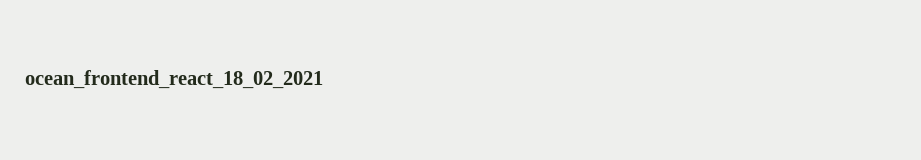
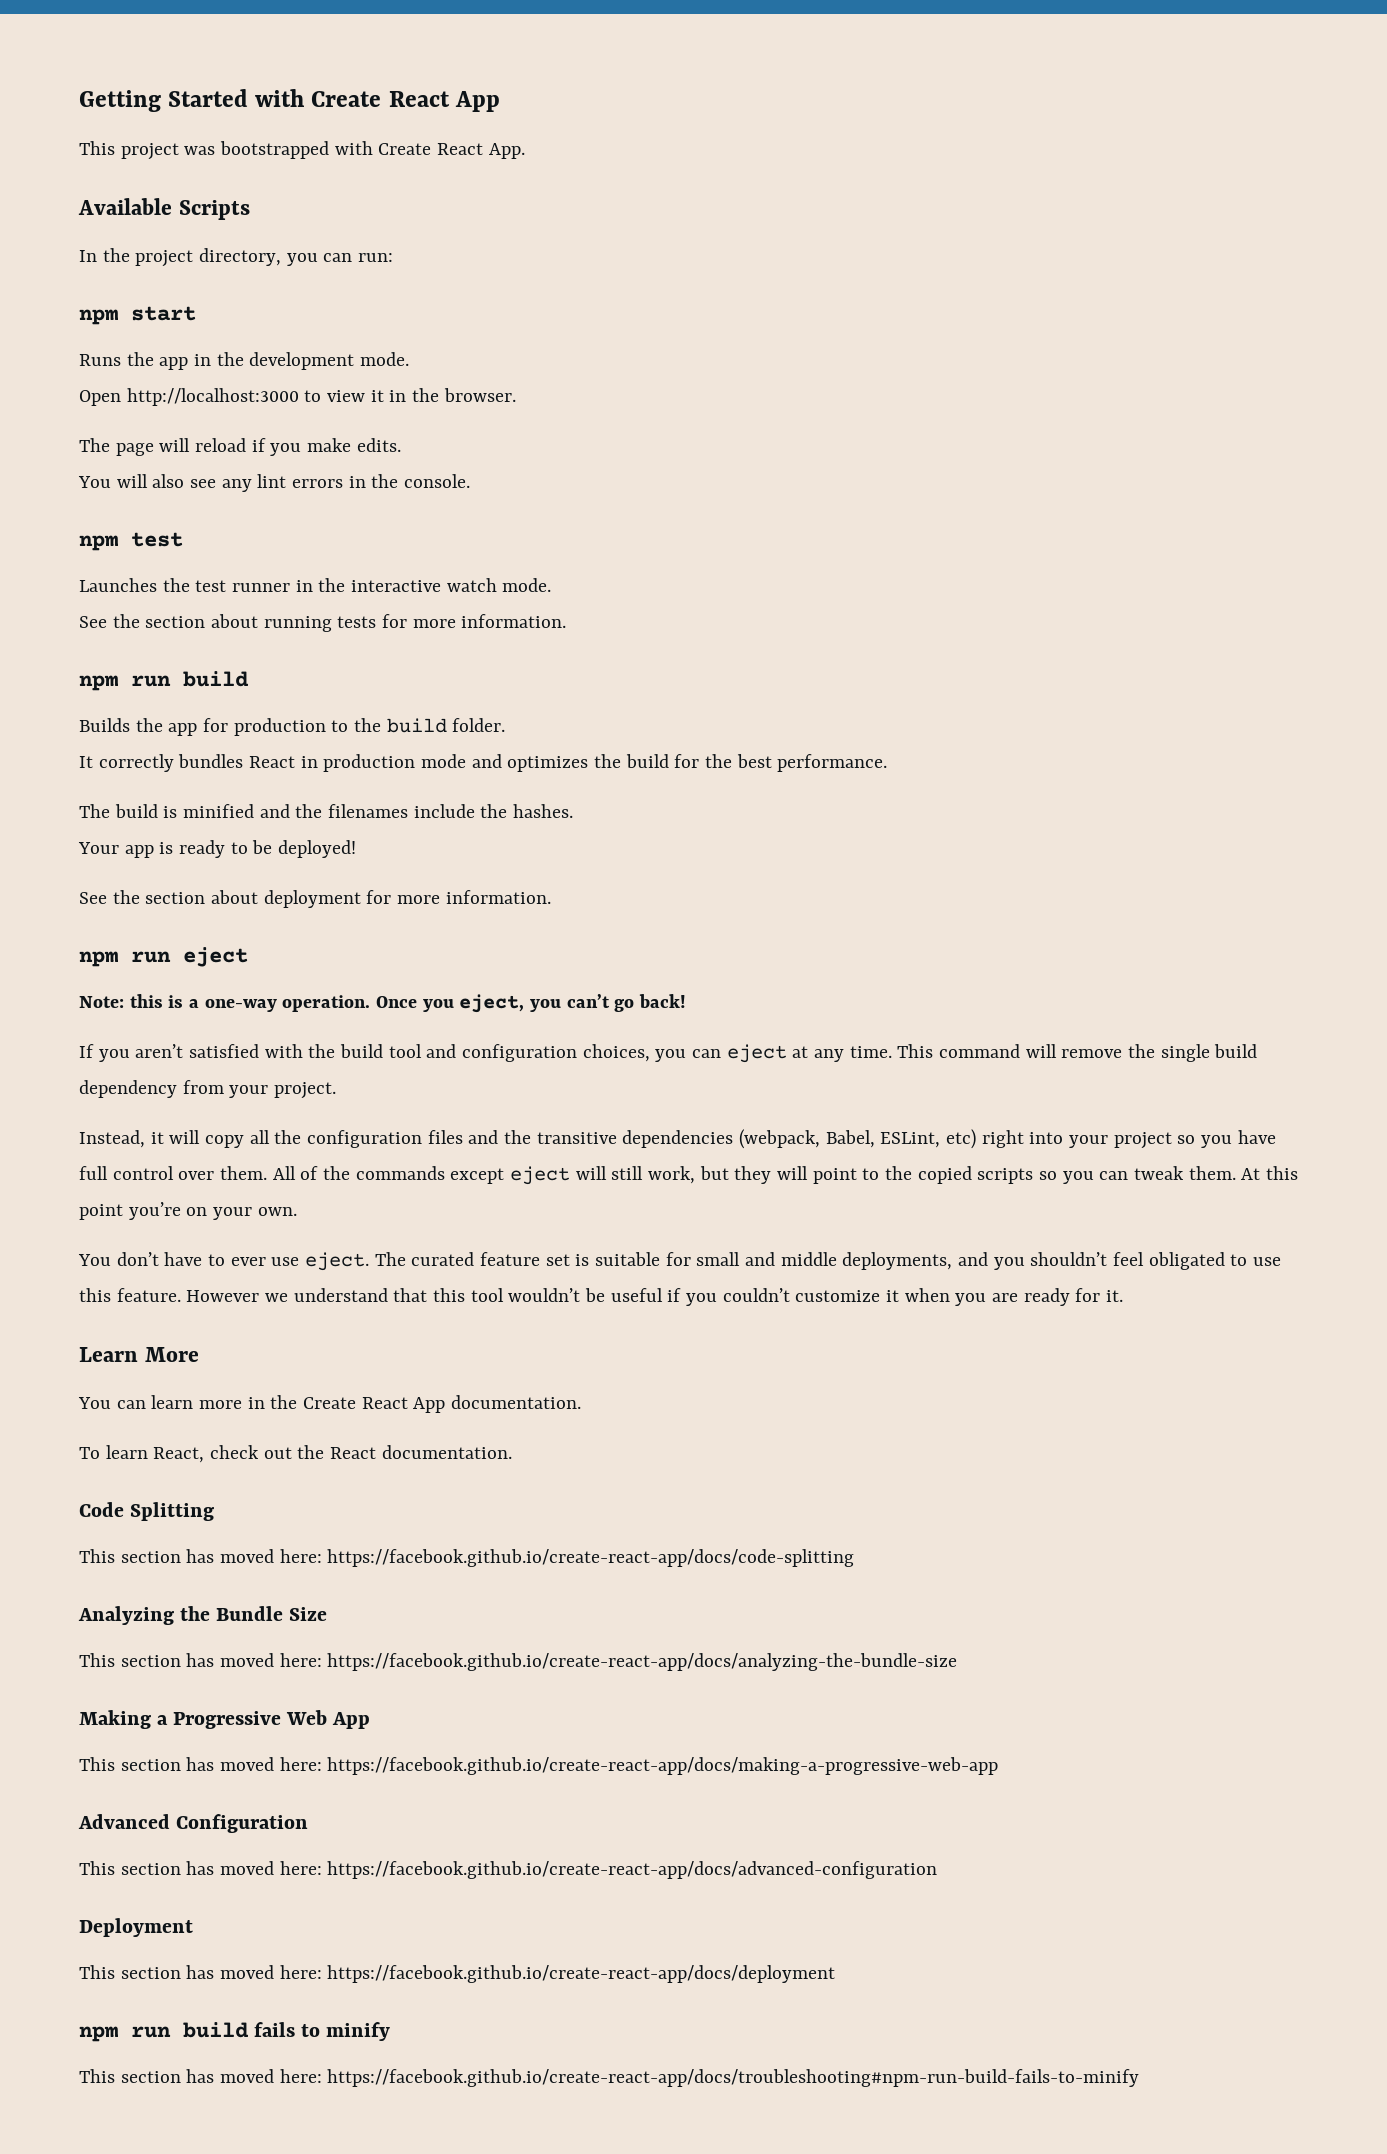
- ocean_frontend_react_18_02_2021
+ Getting Started with Create React App
+ This project was bootstrapped with Create React App.
+ Available Scripts
+ In the project directory, you can run:
+ npm start
+ Runs the app in the development mode.
+ Open http://localhost:3000 to view it in the browser.
+ The page will reload if you make edits.
+ You will also see any lint errors in the console.
+ npm test
+ Launches the test runner in the interactive watch mode.
+ See the section about running tests for more information.
+ npm run build
+ Builds the app for production to the build folder.
+ It correctly bundles React in production mode and optimizes the build for the best performance.
+ The build is minified and the filenames include the hashes.
+ Your app is ready to be deployed!
+ See the section about deployment for more information.
+ npm run eject
+ Note: this is a one-way operation. Once you eject, you can’t go back!
+ If you aren’t satisfied with the build tool and configuration choices, you can eject at any time. This command will remove the single build dependency from your project.
+ Instead, it will copy all the configuration files and the transitive dependencies (webpack, Babel, ESLint, etc) right into your project so you have full control over them. All of the commands except eject will still work, but they will point to the copied scripts so you can tweak them. At this point you’re on your own.
+ You don’t have to ever use eject. The curated feature set is suitable for small and middle deployments, and you shouldn’t feel obligated to use this feature. However we understand that this tool wouldn’t be useful if you couldn’t customize it when you are ready for it.
+ Learn More
+ You can learn more in the Create React App documentation.
+ To learn React, check out the React documentation.
+ Code Splitting
+ This section has moved here: https://facebook.github.io/create-react-app/docs/code-splitting
+ Analyzing the Bundle Size
+ This section has moved here: https://facebook.github.io/create-react-app/docs/analyzing-the-bundle-size
+ Making a Progressive Web App
+ This section has moved here: https://facebook.github.io/create-react-app/docs/making-a-progressive-web-app
+ Advanced Configuration
+ This section has moved here: https://facebook.github.io/create-react-app/docs/advanced-configuration
+ Deployment
+ This section has moved here: https://facebook.github.io/create-react-app/docs/deployment
+ npm run build fails to minify
+ This section has moved here: https://facebook.github.io/create-react-app/docs/troubleshooting#npm-run-build-fails-to-minify

